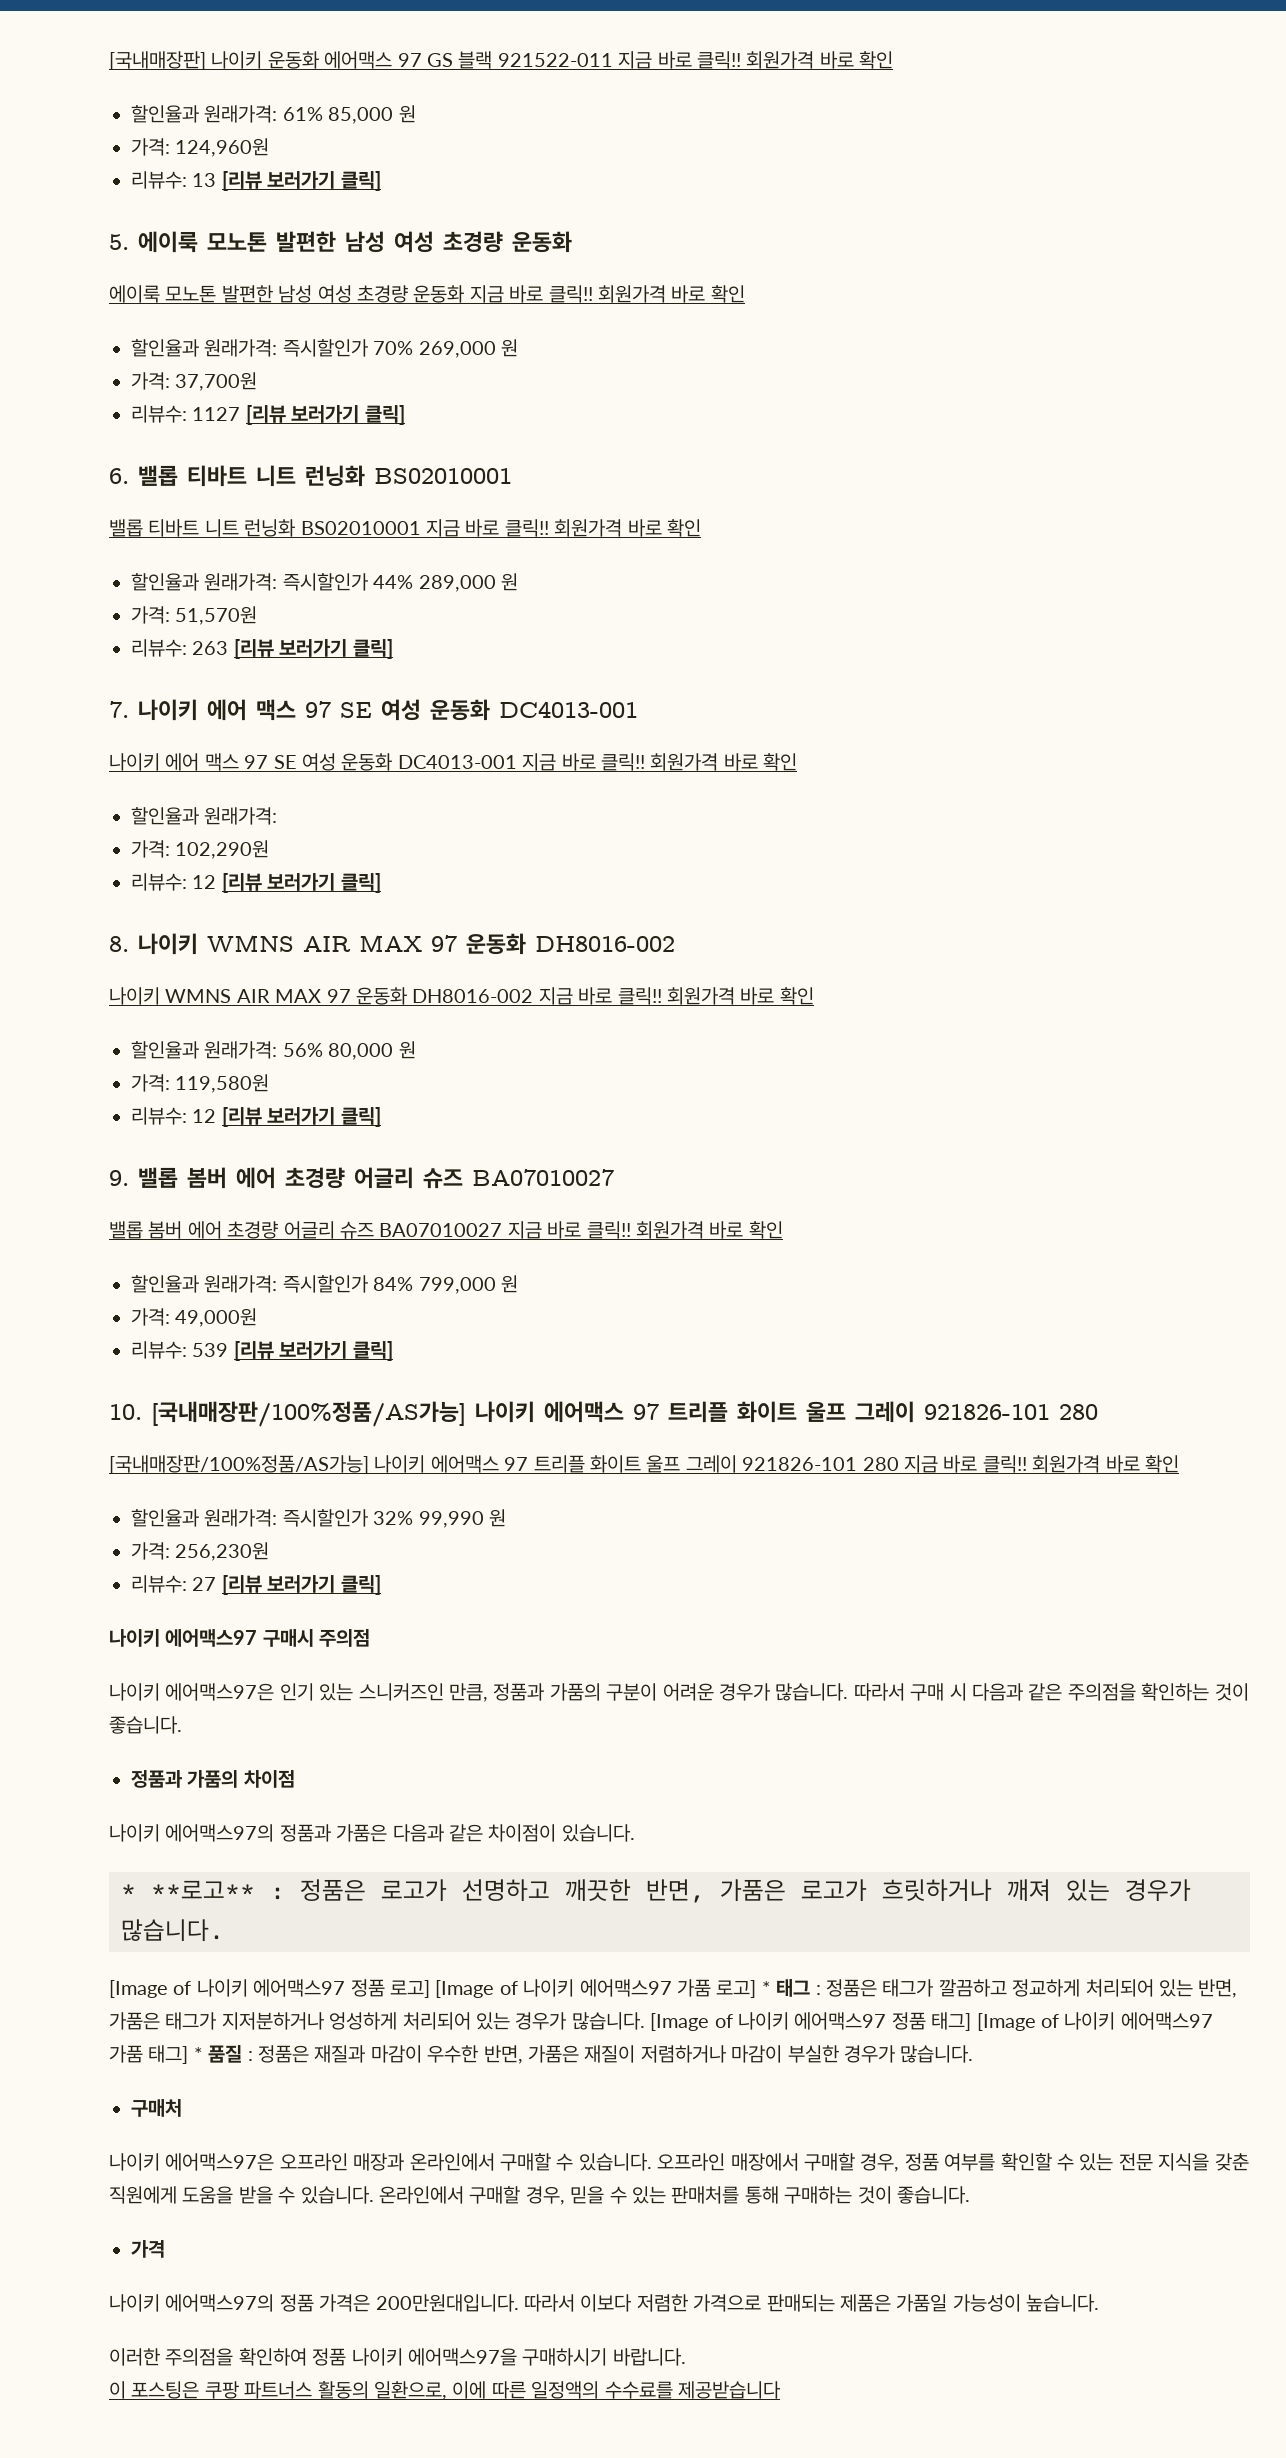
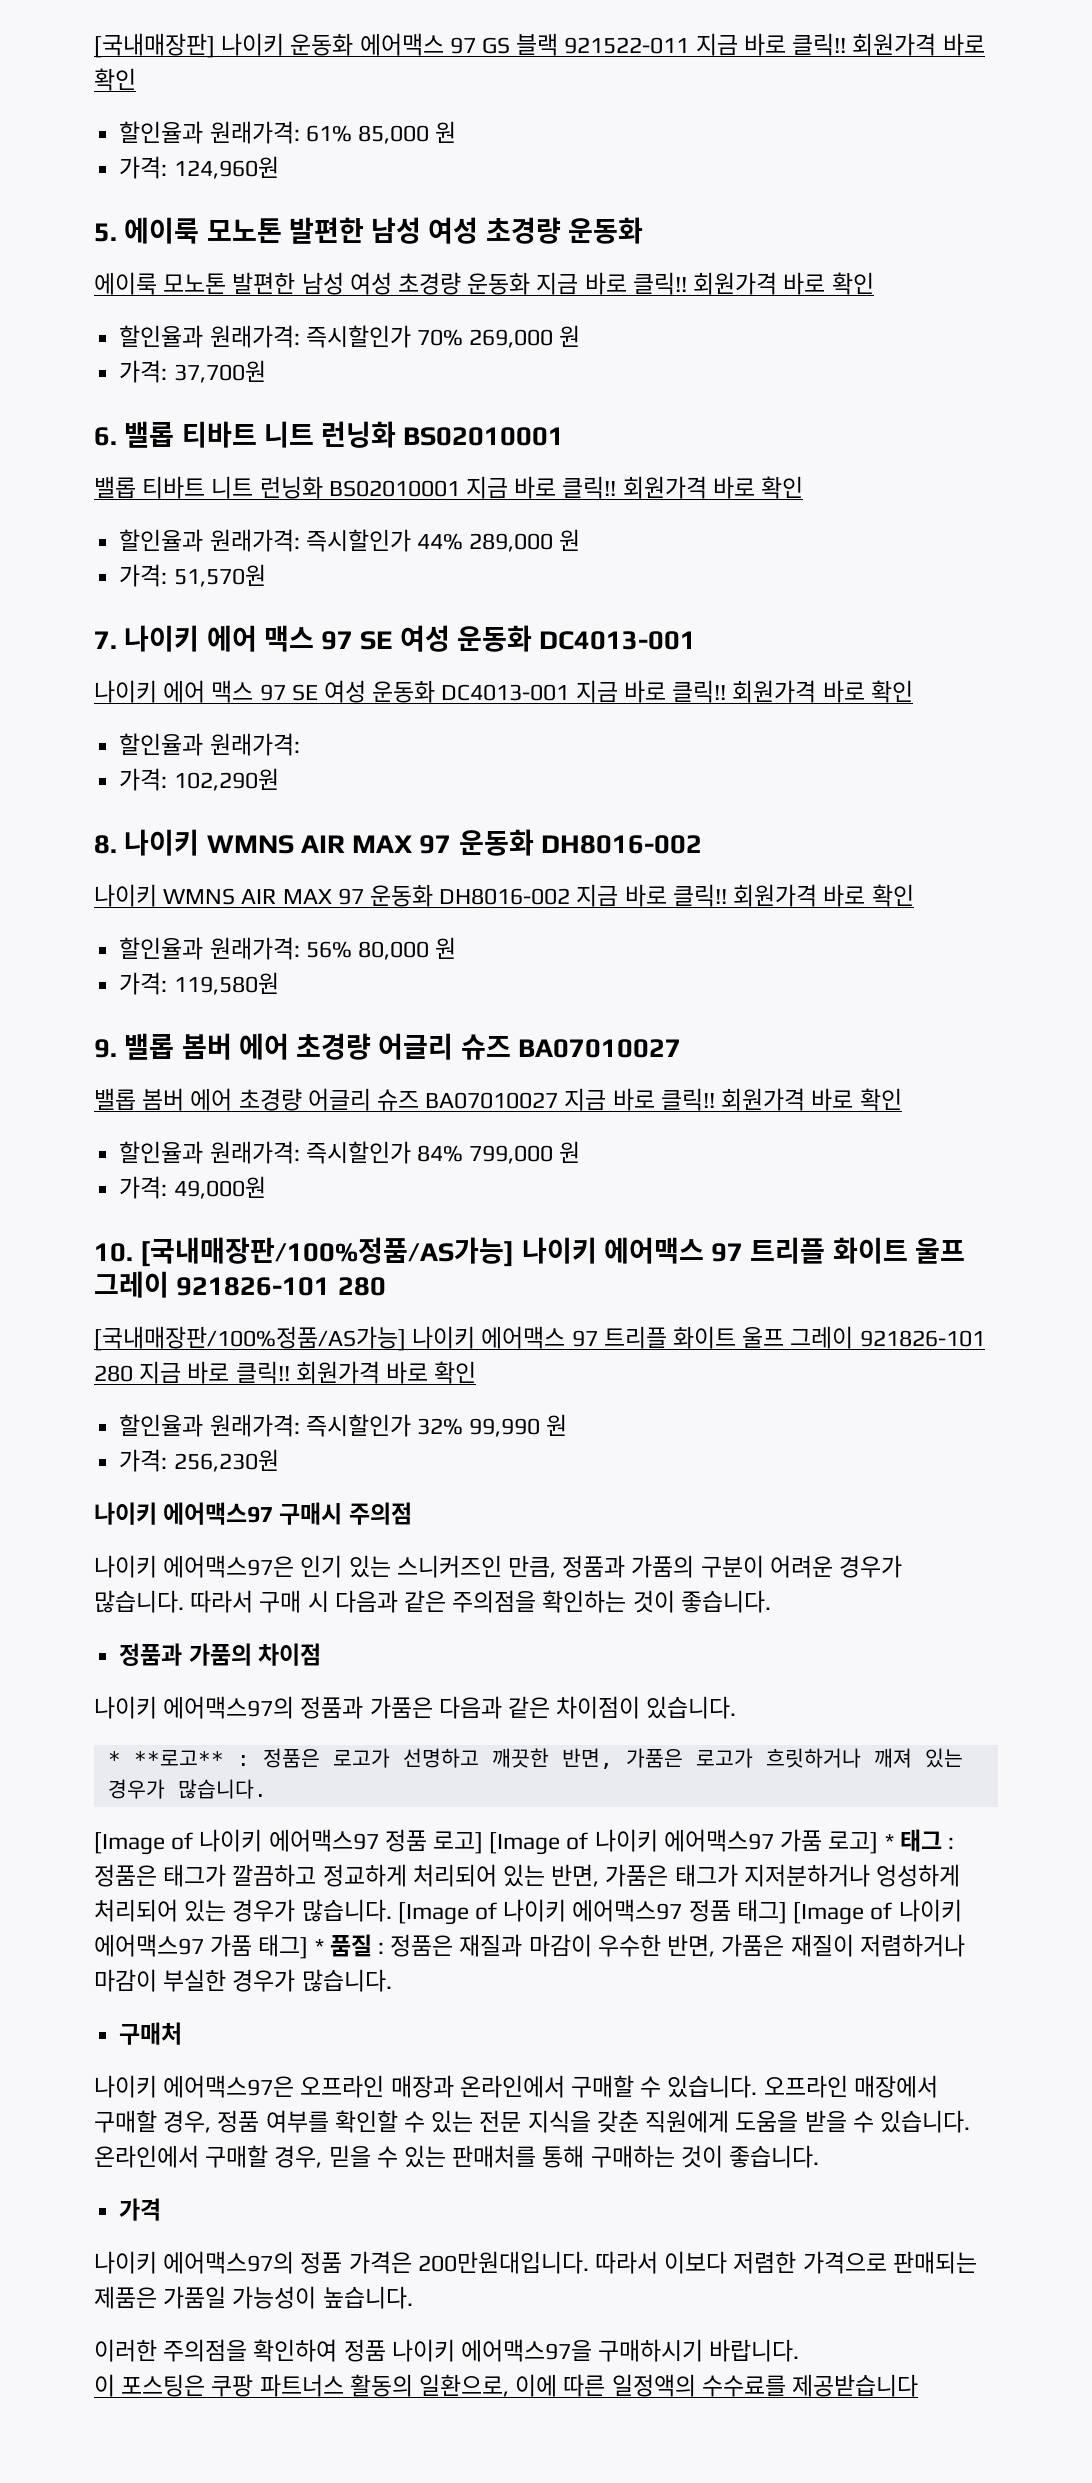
- 리뷰수: 13 [리뷰 보러가기 클릭]
- 리뷰수: 1127 [리뷰 보러가기 클릭]
- 리뷰수: 263 [리뷰 보러가기 클릭]
  가격: 102,290원
- 리뷰수: 12 [리뷰 보러가기 클릭]
  가격: 119,580원
- 리뷰수: 12 [리뷰 보러가기 클릭]
- 리뷰수: 539 [리뷰 보러가기 클릭]
- 리뷰수: 27 [리뷰 보러가기 클릭]

